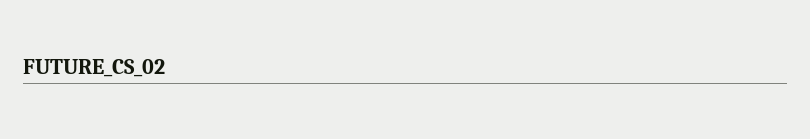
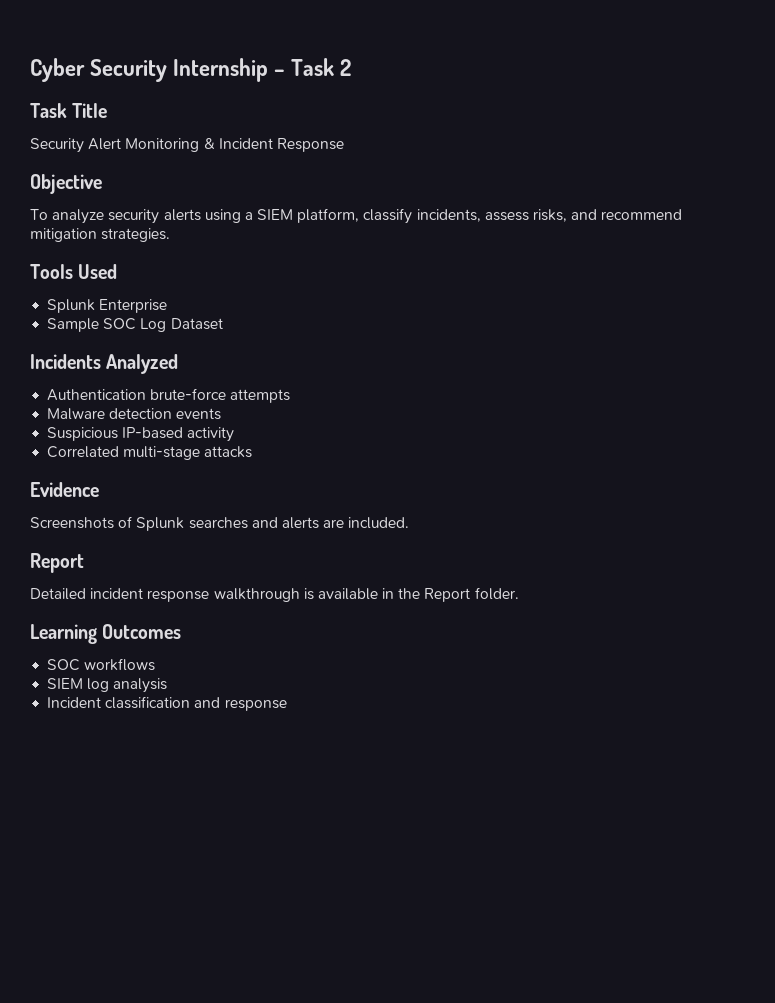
- FUTURE_CS_02
+ Cyber Security Internship – Task 2
+ Task Title
+ Security Alert Monitoring & Incident Response
+ Objective
+ To analyze security alerts using a SIEM platform, classify incidents, assess risks, and recommend mitigation strategies.
+ Tools Used
+ Splunk Enterprise
+ Sample SOC Log Dataset
+ Incidents Analyzed
+ Authentication brute-force attempts
+ Malware detection events
+ Suspicious IP-based activity
+ Correlated multi-stage attacks
+ Evidence
+ Screenshots of Splunk searches and alerts are included.
+ Report
+ Detailed incident response walkthrough is available in the Report folder.
+ Learning Outcomes
+ SOC workflows
+ SIEM log analysis
+ Incident classification and response

